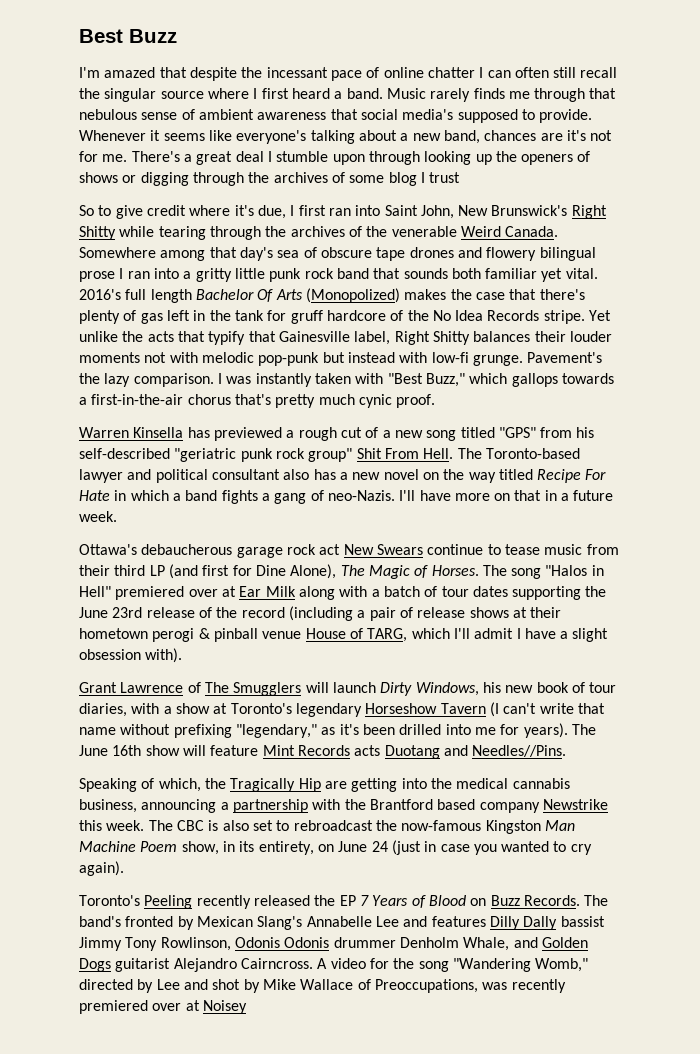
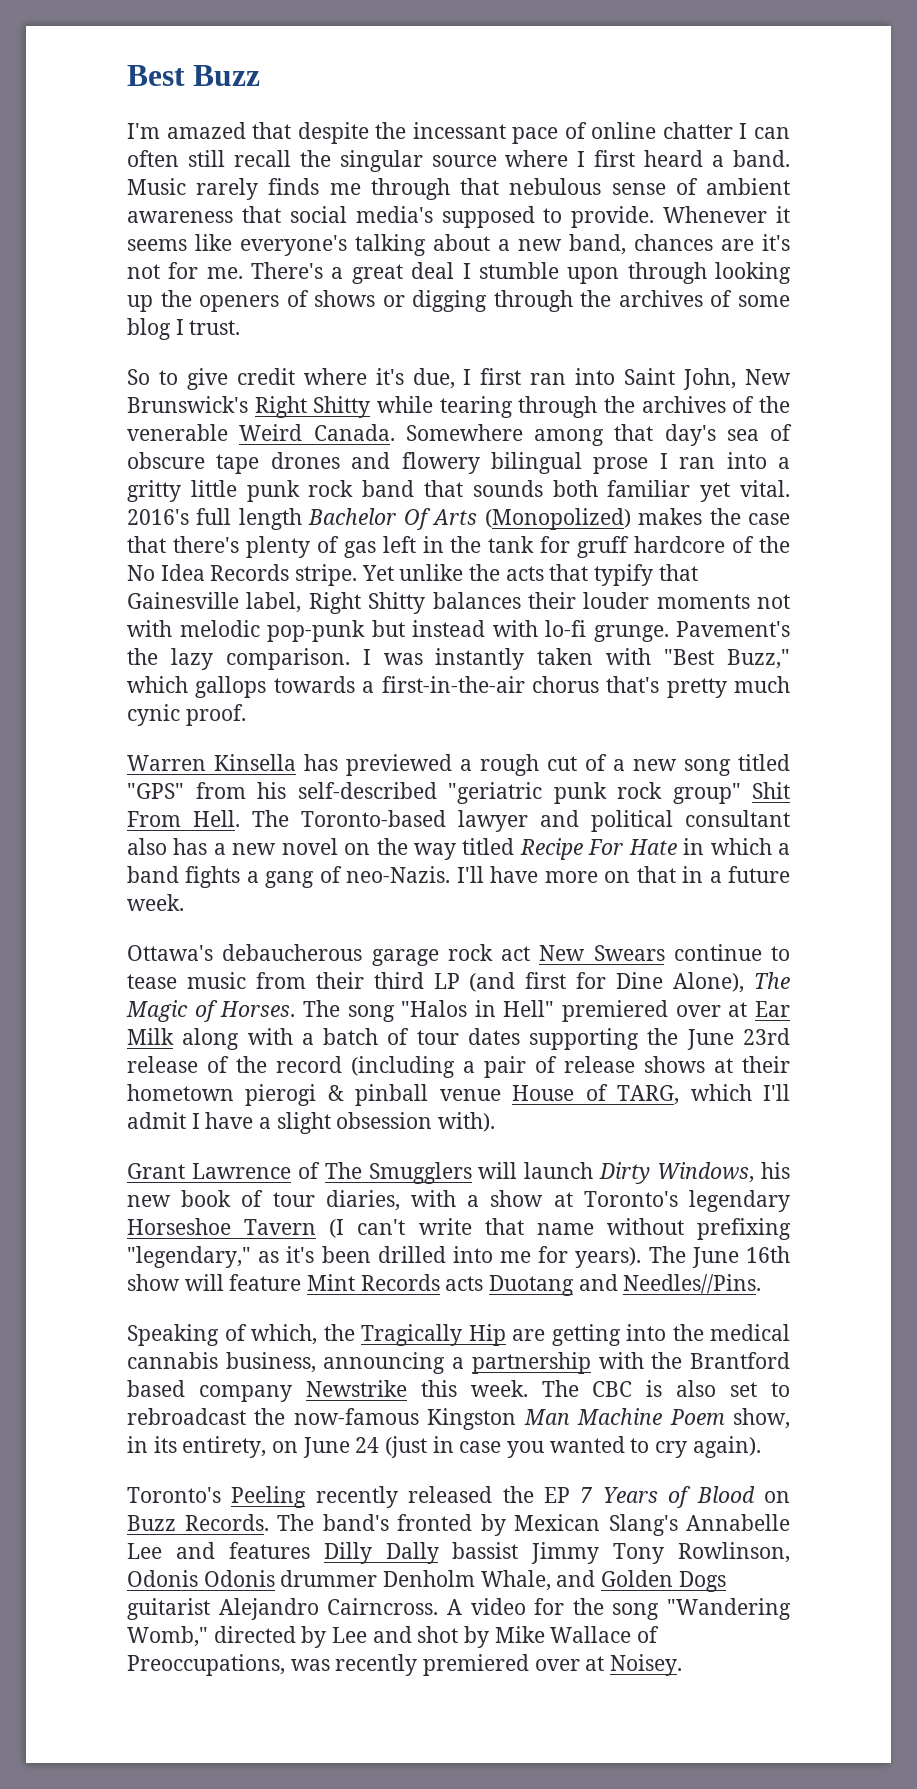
- There's a great deal I stumble upon through looking up the openers of shows or digging through the archives of some blog I trust
+ There's a great deal I stumble upon through looking up the openers of shows or digging through the archives of some blog I trust.
- Yet unlike the acts that typify that Gainesville label, Right Shitty balances their louder moments not with melodic pop-punk but instead with low-fi grunge.
+ Yet unlike the acts that typify that Gainesville label, Right Shitty balances their louder moments not with melodic pop-punk but instead with lo-fi grunge.
- The song "Halos in Hell" premiered over at Ear Milk along with a batch of tour dates supporting the June 23rd release of the record (including a pair of release shows at their hometown perogi & pinball venue House of TARG, which I'll admit I have a slight obsession with).
+ The song "Halos in Hell" premiered over at Ear Milk along with a batch of tour dates supporting the June 23rd release of the record (including a pair of release shows at their hometown pierogi & pinball venue House of TARG, which I'll admit I have a slight obsession with).
- Grant Lawrence of The Smugglers will launch Dirty Windows, his new book of tour diaries, with a show at Toronto's legendary Horseshow Tavern (I can't write that name without prefixing "legendary," as it's been drilled into me for years).
+ Grant Lawrence of The Smugglers will launch Dirty Windows, his new book of tour diaries, with a show at Toronto's legendary Horseshoe Tavern (I can't write that name without prefixing "legendary," as it's been drilled into me for years).
- A video for the song "Wandering Womb," directed by Lee and shot by Mike Wallace of Preoccupations, was recently premiered over at Noisey
+ A video for the song "Wandering Womb," directed by Lee and shot by Mike Wallace of Preoccupations, was recently premiered over at Noisey.

